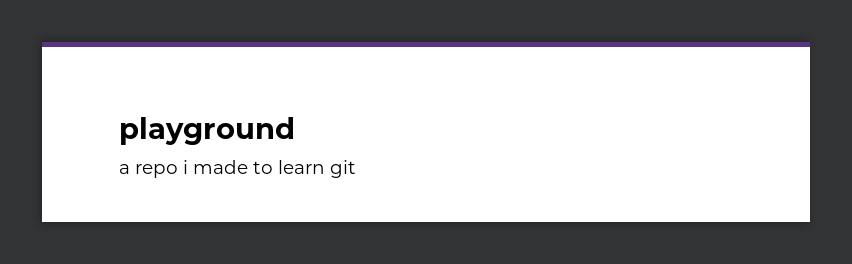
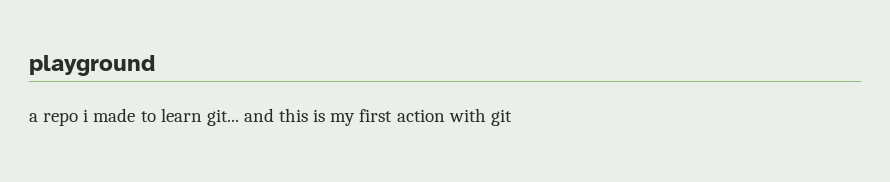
- a repo i made to learn git
+ a repo i made to learn git... and this is my first action with git

